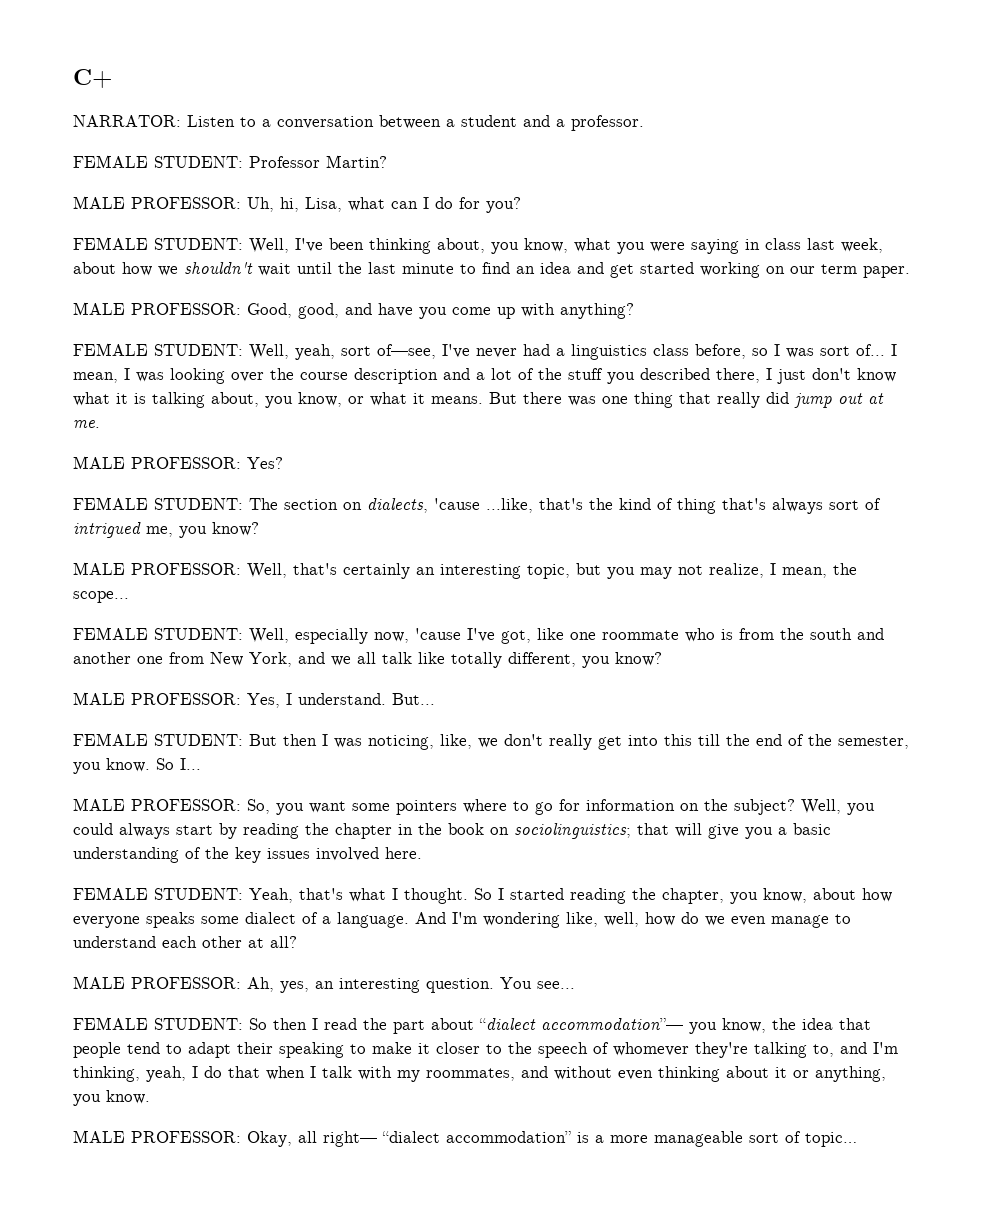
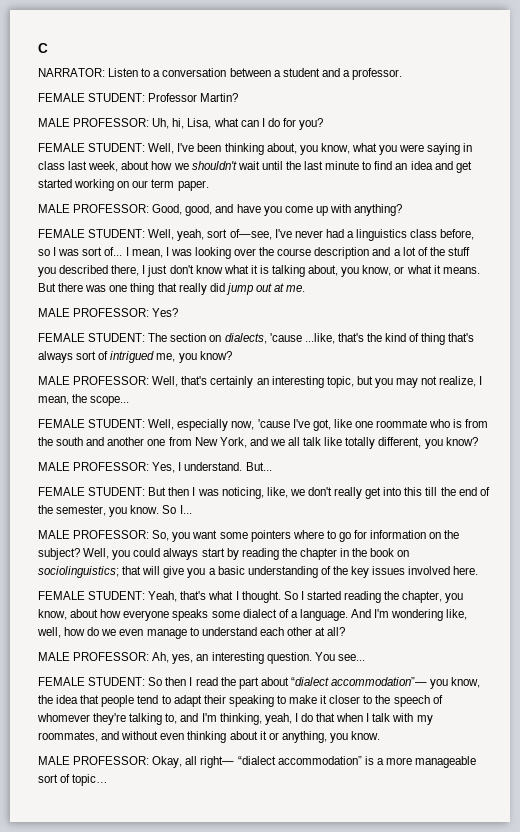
- C+
+ C

